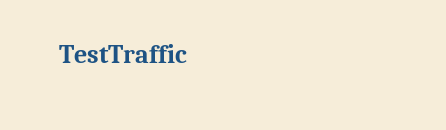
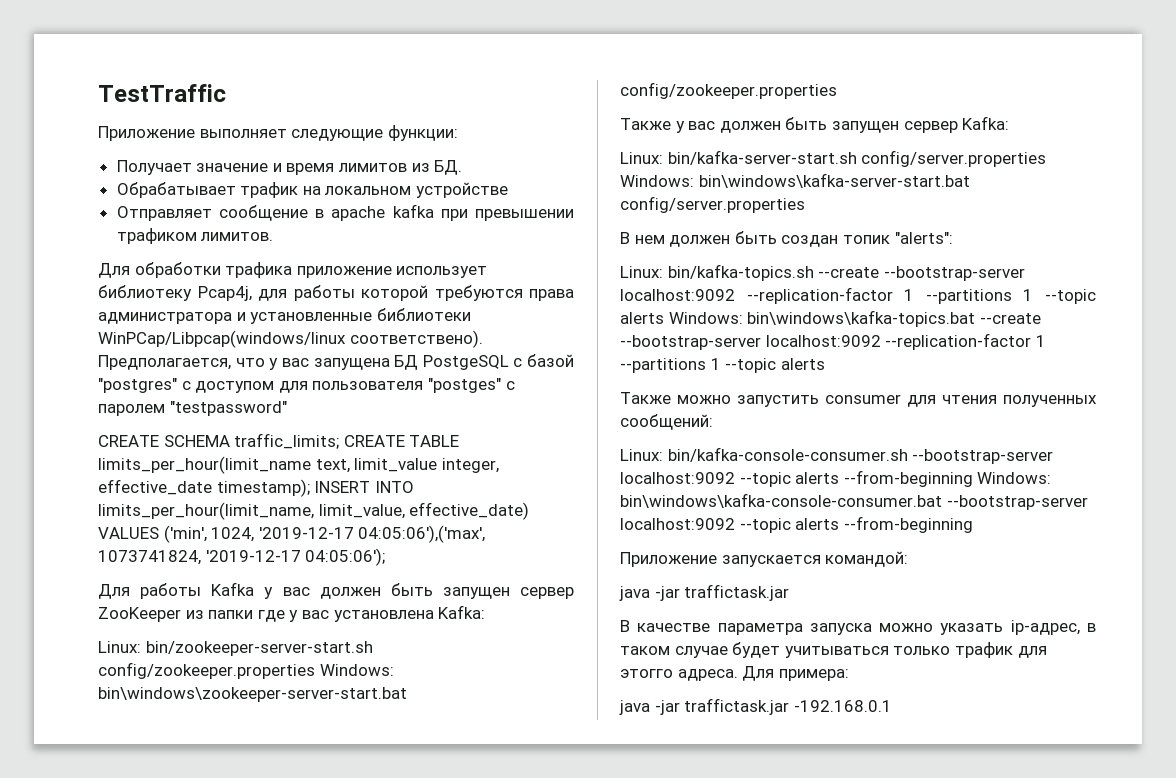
+ Приложение выполняет следующие функции:
+ Получает значение и время лимитов из БД.
+ Обрабатывает трафик на локальном устройстве
+ Отправляет сообщение в apache kafka при превышении трафиком лимитов.
+ Для обработки трафика приложение использует библиотеку Pcap4j, для работы которой требуются права администратора и установленные библиотеки WinPCap/Libpcap(windows/linux соответствено). Предполагается, что у вас запущена БД PostgeSQL c базой "postgres" c доступом для пользователя "postges" c паролем "testpassword"
+ CREATE SCHEMA traffic_limits; CREATE TABLE limits_per_hour(limit_name text, limit_value integer, effective_date timestamp); INSERT INTO limits_per_hour(limit_name, limit_value, effective_date) VALUES ('min', 1024, '2019-12-17 04:05:06'),('max', 1073741824, '2019-12-17 04:05:06');
+ Для работы Kafka у вас должен быть запущен сервер ZooKeeper из папки где у вас установлена Kafka:
+ Linux: bin/zookeeper-server-start.sh config/zookeeper.properties Windows: bin\windows\zookeeper-server-start.bat config/zookeeper.properties
+ Также у вас должен быть запущен сервер Kafka:
+ Linux: bin/kafka-server-start.sh config/server.properties Windows: bin\windows\kafka-server-start.bat config/server.properties
+ В нем должен быть создан топик "alerts":
+ Linux: bin/kafka-topics.sh --create --bootstrap-server localhost:9092 --replication-factor 1 --partitions 1 --topic alerts Windows: bin\windows\kafka-topics.bat --create --bootstrap-server localhost:9092 --replication-factor 1 --partitions 1 --topic alerts
+ Также можно запустить consumer для чтения полученных сообщений:
+ Linux: bin/kafka-console-consumer.sh --bootstrap-server localhost:9092 --topic alerts --from-beginning Windows: bin\windows\kafka-console-consumer.bat --bootstrap-server localhost:9092 --topic alerts --from-beginning
+ Приложение запускается командой:
+ java -jar traffictask.jar
+ В качестве параметра запуска можно указать ip-адрес, в таком случае будет учитываться только трафик для этогго адреса. Для примера:
+ java -jar traffictask.jar -192.168.0.1

